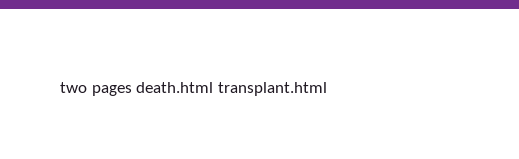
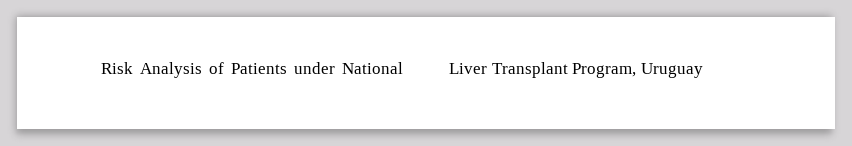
- two pages death.html transplant.html
+ Risk Analysis of Patients under National Liver Transplant Program, Uruguay

